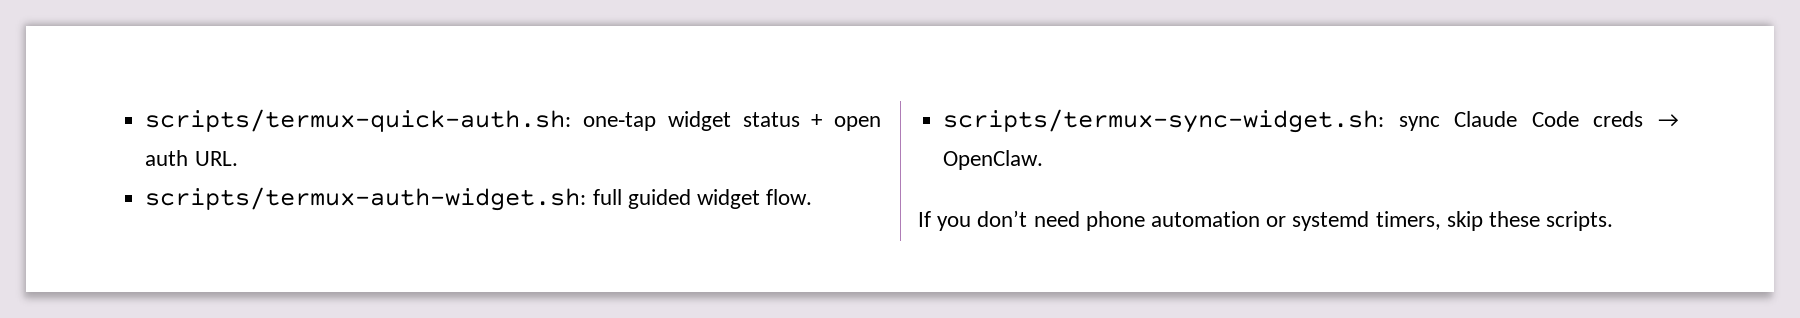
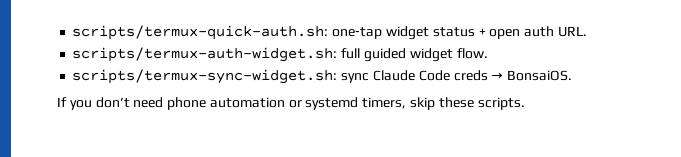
- scripts/termux-sync-widget.sh: sync Claude Code creds → OpenClaw.
+ scripts/termux-sync-widget.sh: sync Claude Code creds → BonsaiOS.

